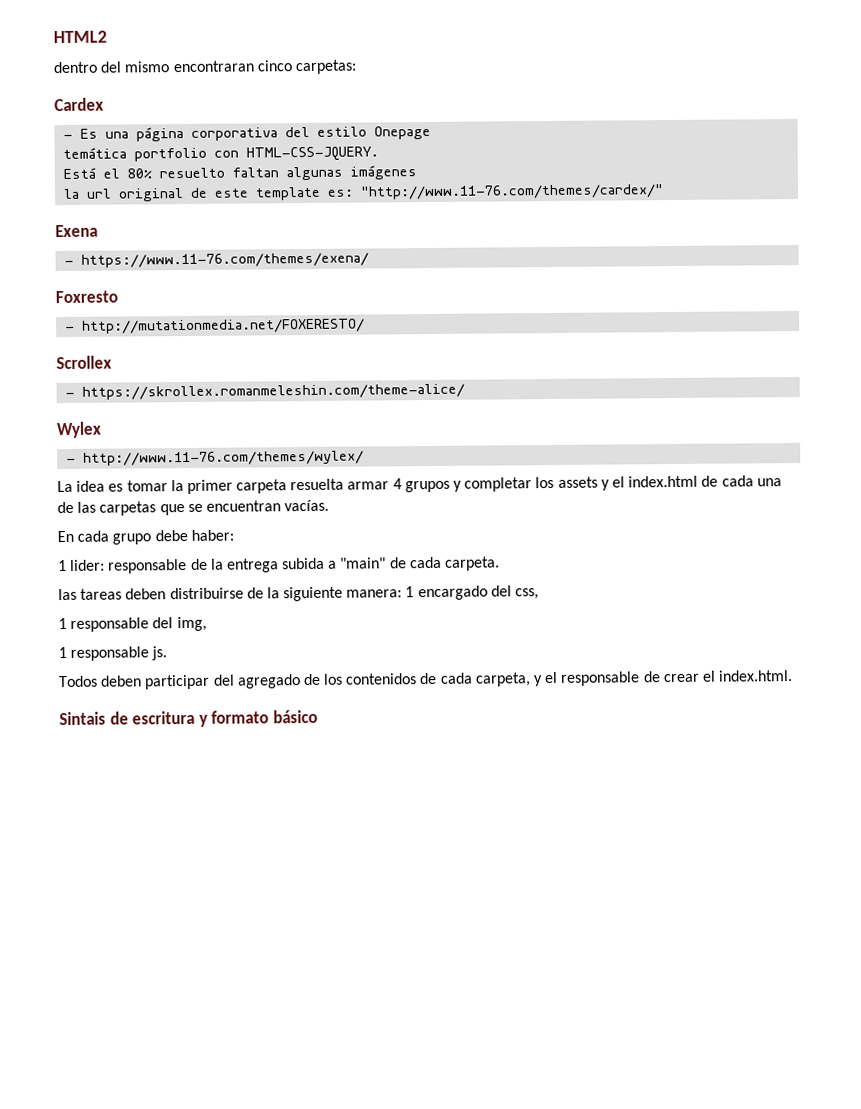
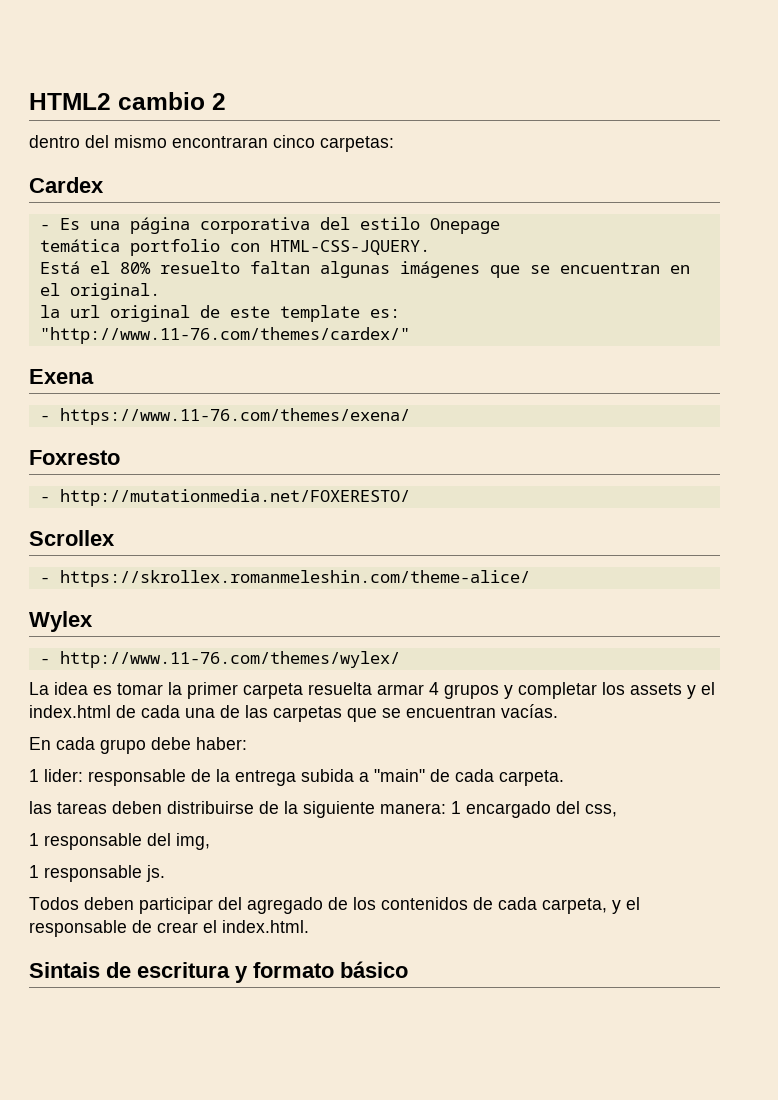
- HTML2
+ HTML2 cambio 2
- Está el 80% resuelto faltan algunas imágenes
+ Está el 80% resuelto faltan algunas imágenes que se encuentran en el original.

